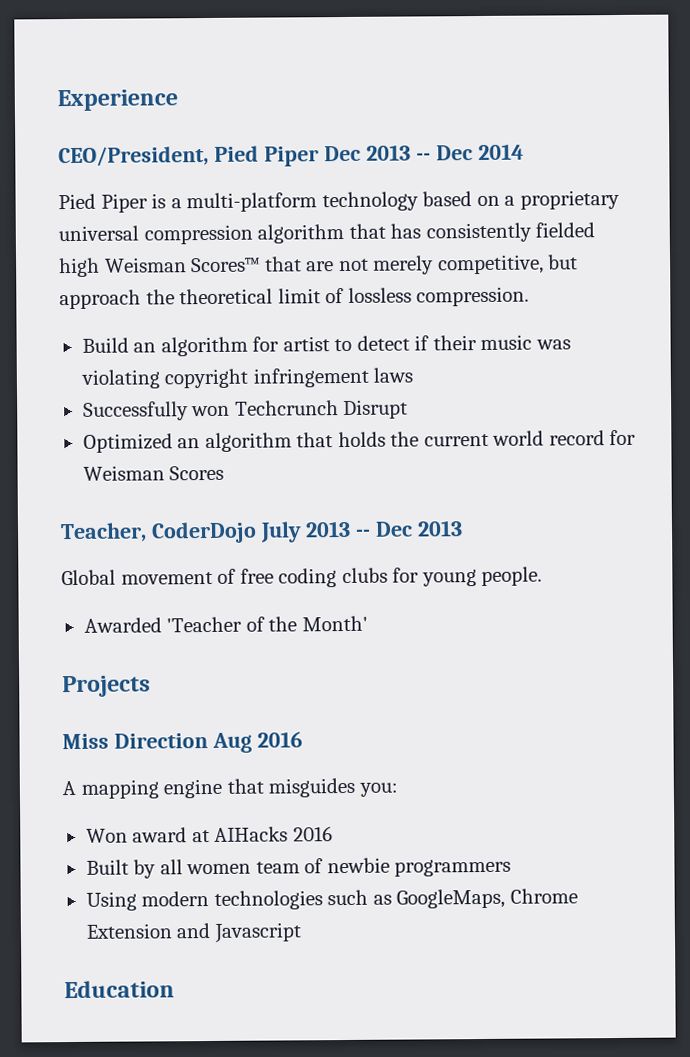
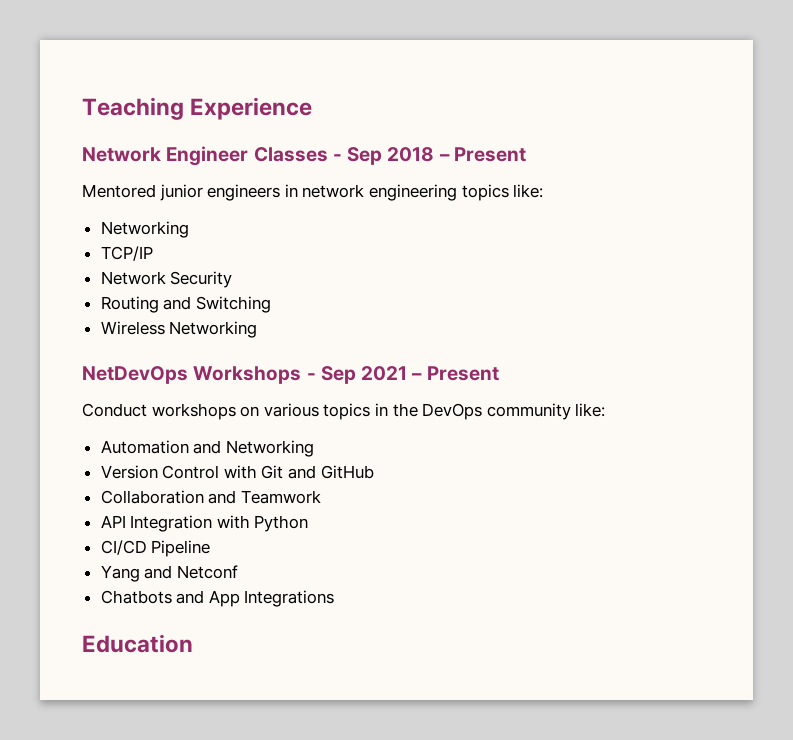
- Experience
+ Teaching Experience
- CEO/President, Pied Piper Dec 2013 -- Dec 2014
- Pied Piper is a multi-platform technology based on a proprietary universal compression algorithm that has consistently fielded high Weisman Scores™ that are not merely competitive, but approach the theoretical limit of lossless compression.
- Build an algorithm for artist to detect if their music was violating copyright infringement laws
- Successfully won Techcrunch Disrupt
- Optimized an algorithm that holds the current world record for Weisman Scores
- Teacher, CoderDojo July 2013 -- Dec 2013
- Global movement of free coding clubs for young people.
- Awarded 'Teacher of the Month'
- Projects
- Miss Direction Aug 2016
- A mapping engine that misguides you:
- Won award at AIHacks 2016
- Built by all women team of newbie programmers
- Using modern technologies such as GoogleMaps, Chrome Extension and Javascript
+ Network Engineer Classes - Sep 2018 – Present
+ Mentored junior engineers in network engineering topics like:
+ Networking
+ TCP/IP
+ Network Security
+ Routing and Switching
+ Wireless Networking
+ NetDevOps Workshops - Sep 2021 – Present
+ Conduct workshops on various topics in the DevOps community like:
+ Automation and Networking
+ Version Control with Git and GitHub
+ Collaboration and Teamwork
+ API Integration with Python
+ CI/CD Pipeline
+ Yang and Netconf
+ Chatbots and App Integrations

